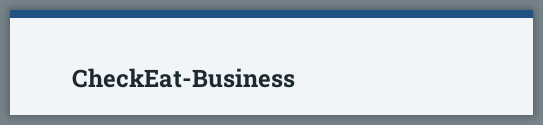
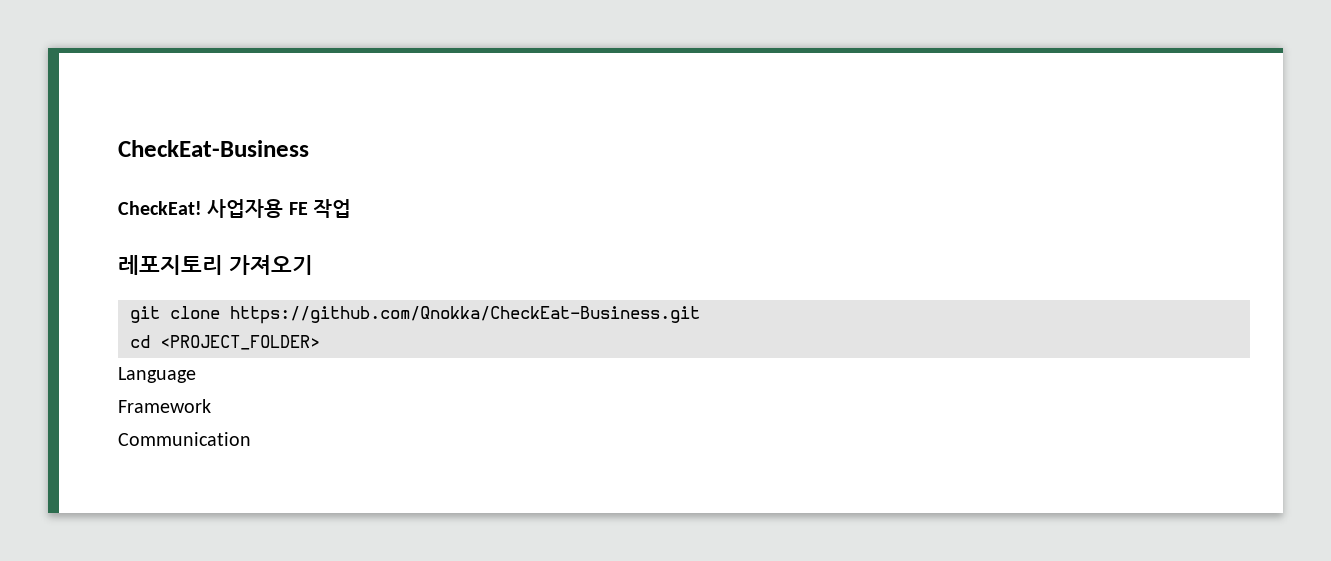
+ CheckEat! 사업자용 FE 작업
+ 레포지토리 가져오기
+ git clone https://github.com/Qnokka/CheckEat-Business.git
+ cd <PROJECT_FOLDER>
+ Language
+ Framework
+ Communication

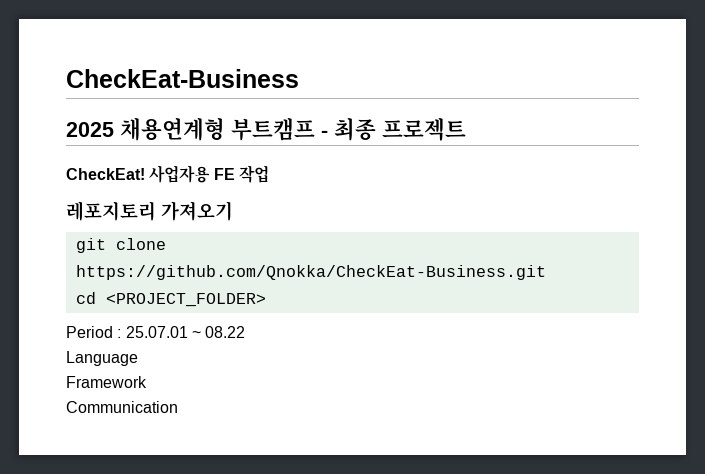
+ 2025 채용연계형 부트캠프 - 최종 프로젝트
+ Period : 25.07.01 ~ 08.22

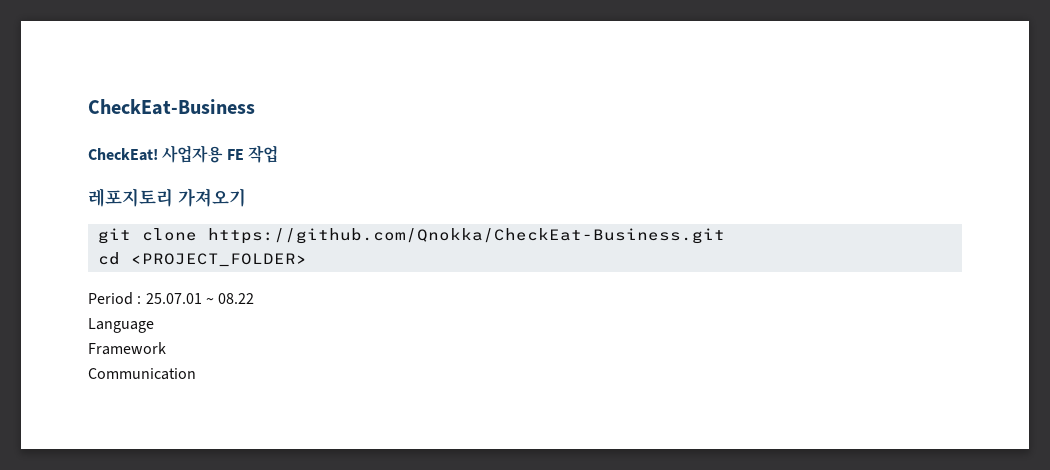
- 2025 채용연계형 부트캠프 - 최종 프로젝트

